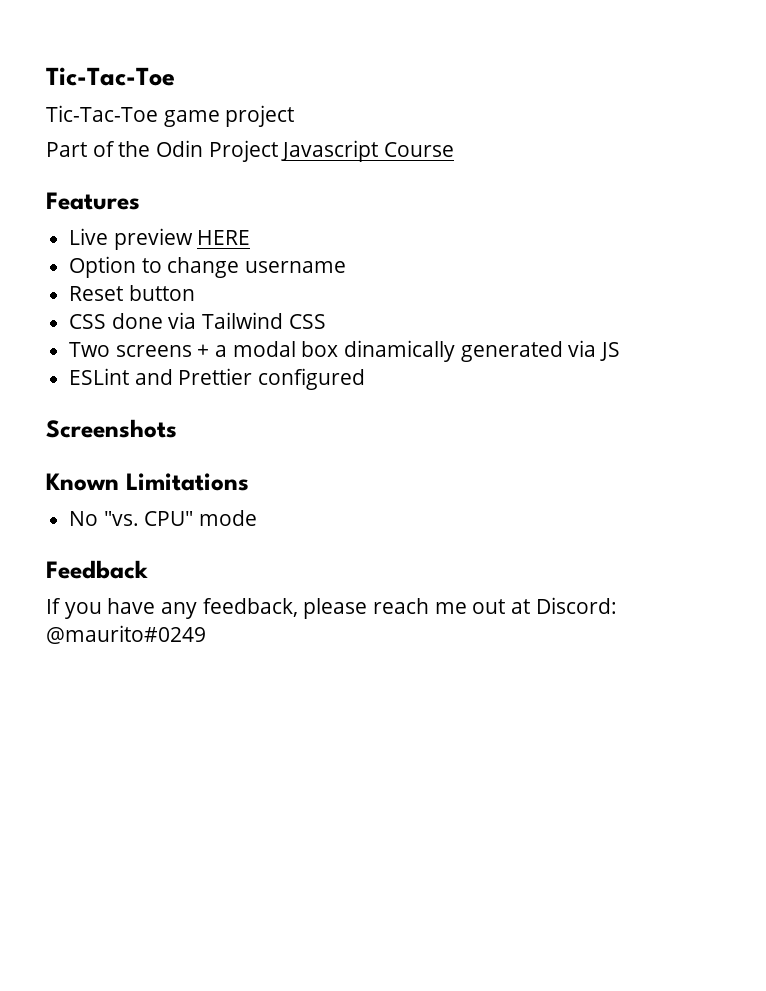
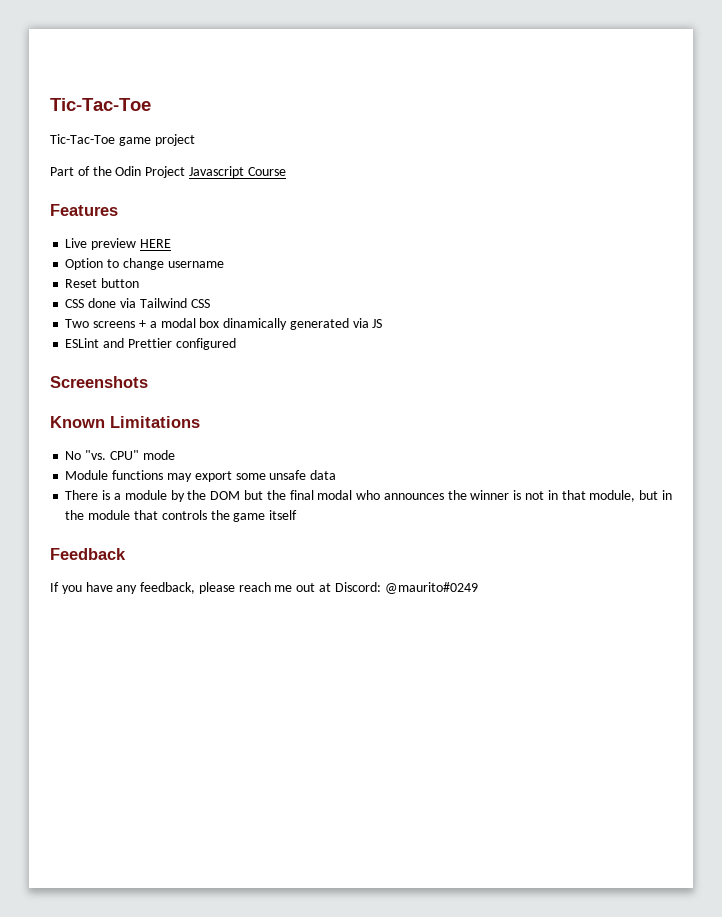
+ Module functions may export some unsafe data
+ There is a module by the DOM but the final modal who announces the winner is not in that module, but in the module that controls the game itself

